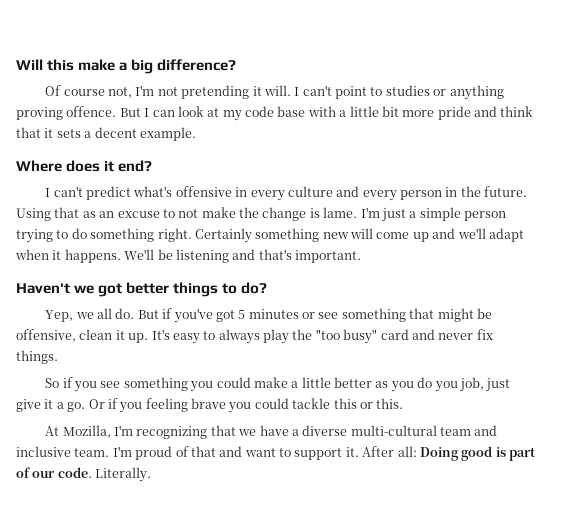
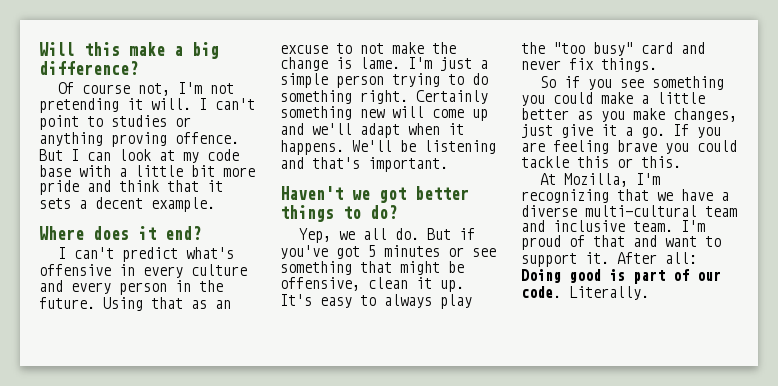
- So if you see something you could make a little better as you do you job, just give it a go.
+ So if you see something you could make a little better as you make changes, just give it a go.
- Or if you feeling brave you could tackle this or this.
+ If you are feeling brave you could tackle this or this.

